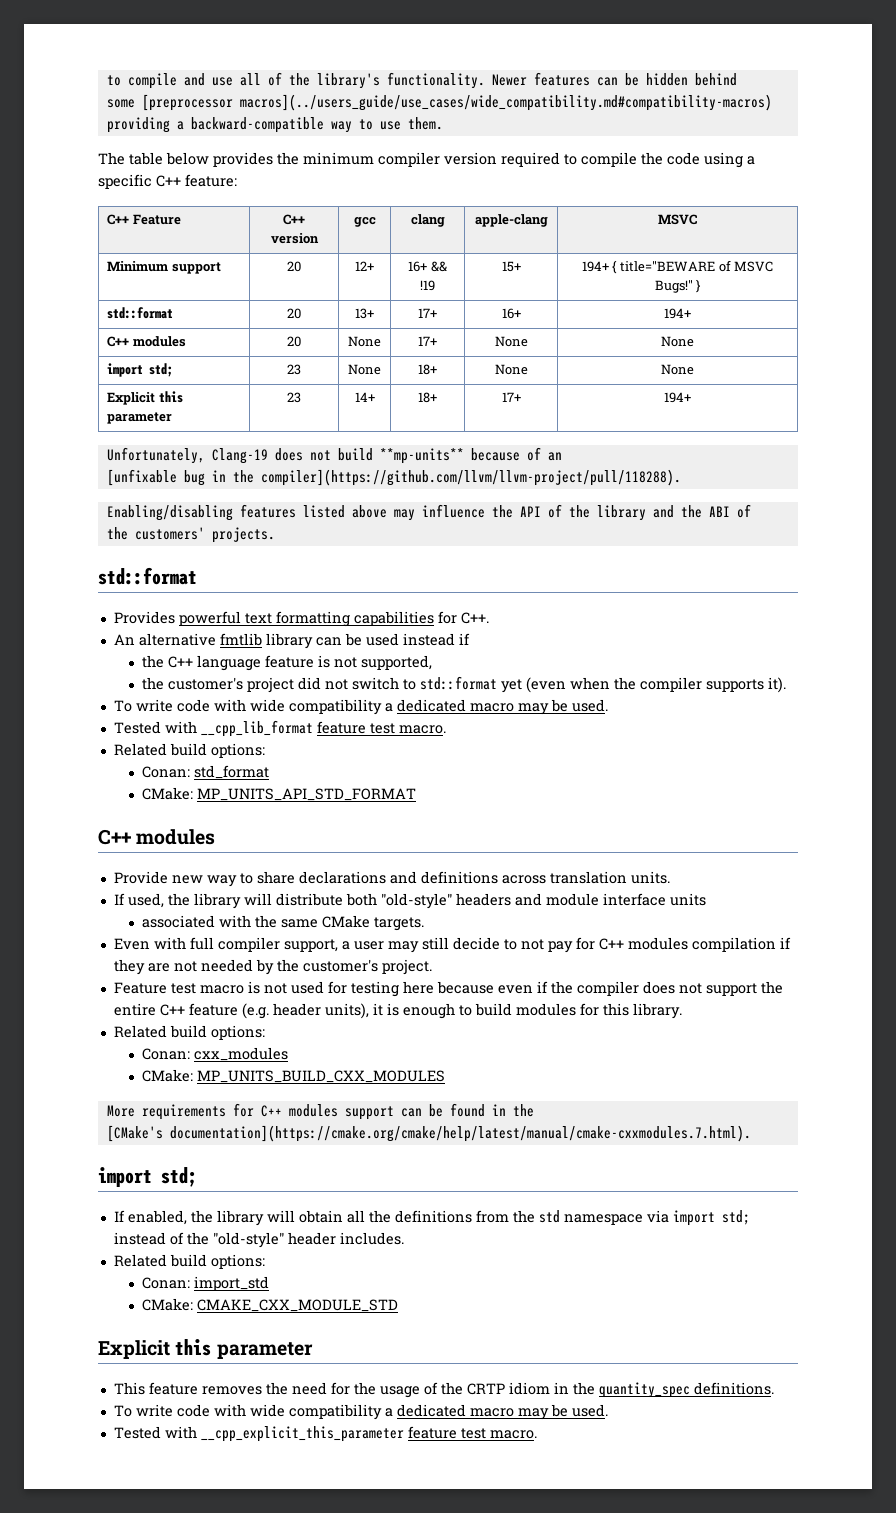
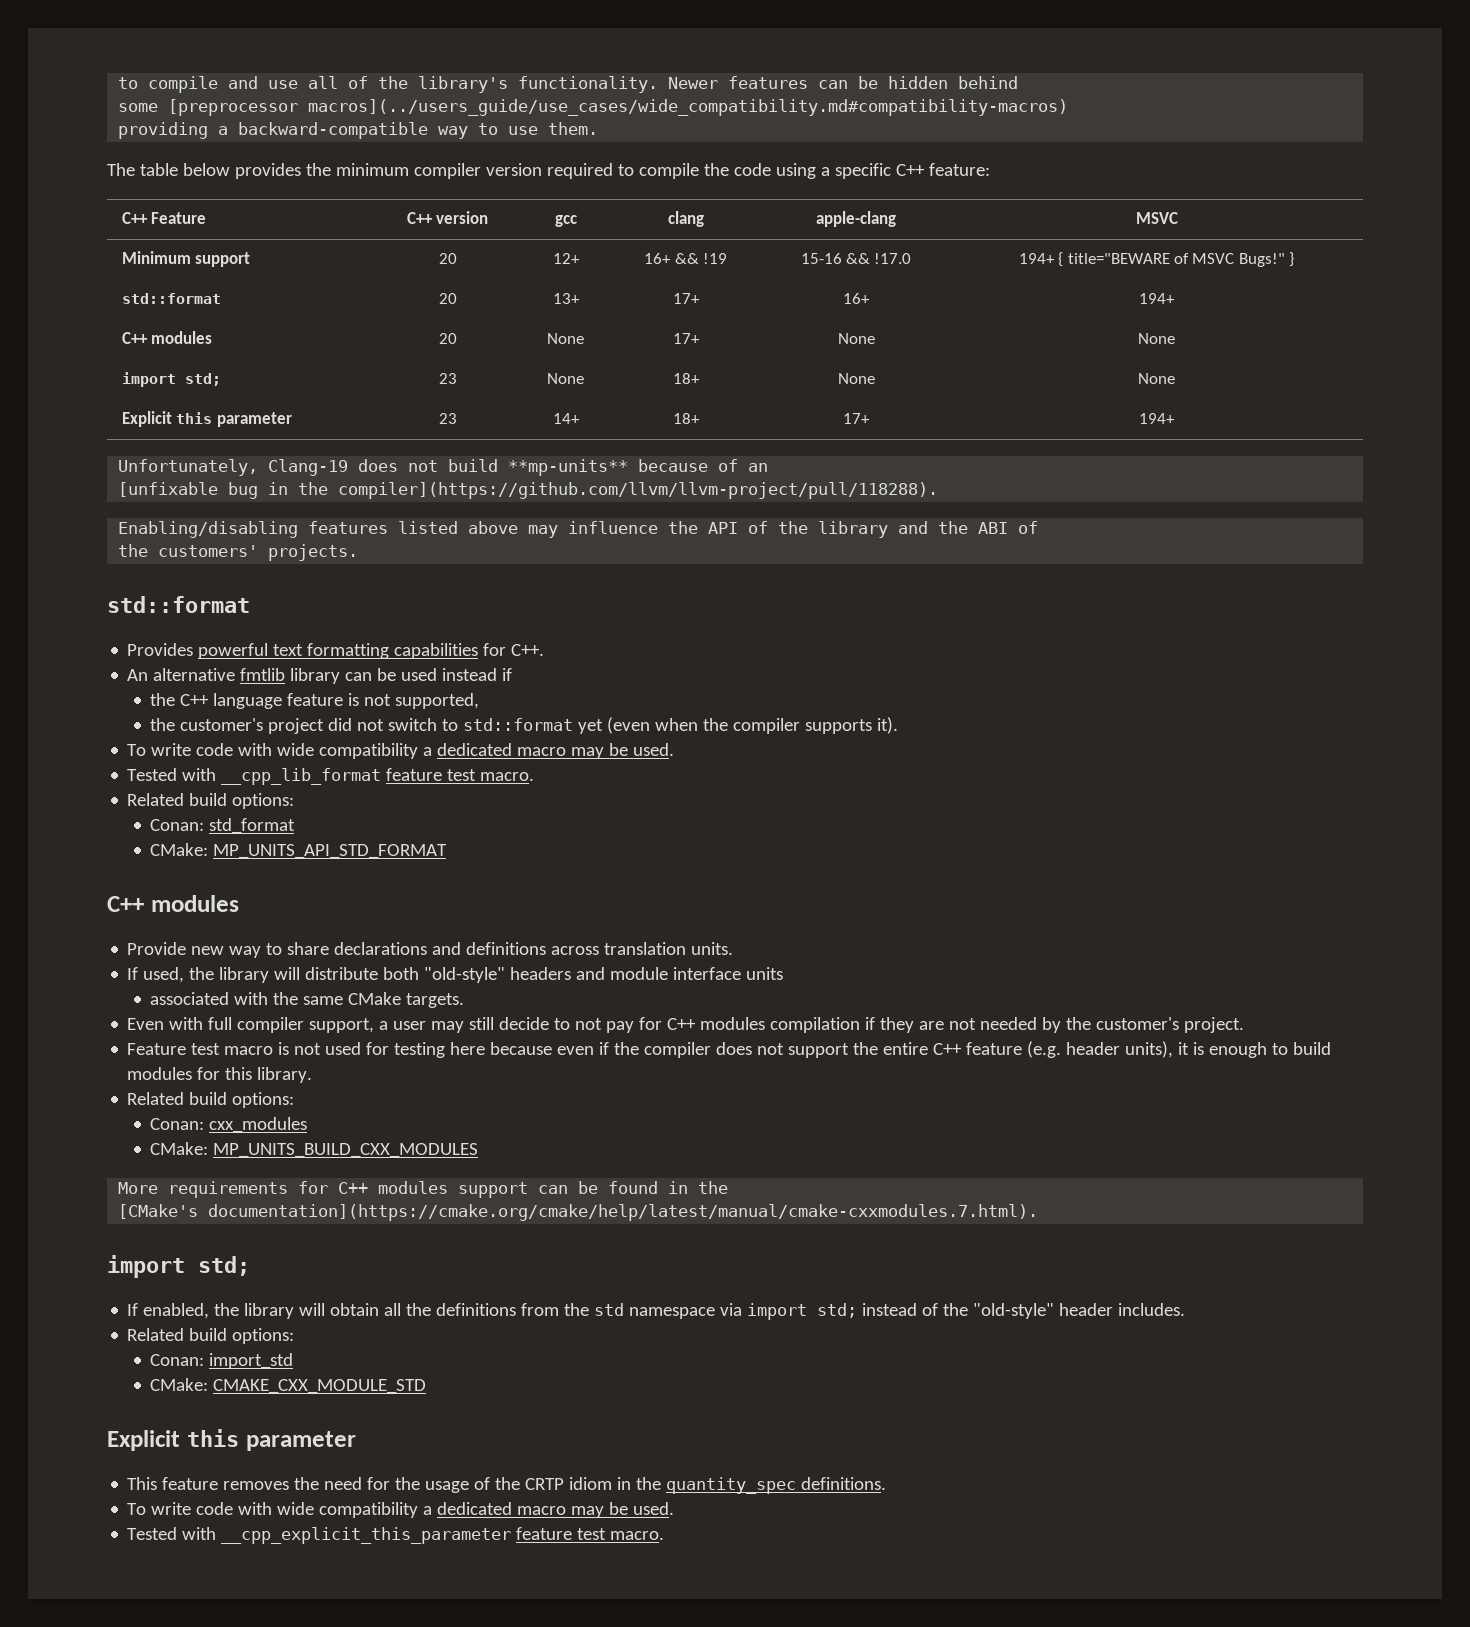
- Minimum support | 20 | 12+ | 16+ && !19 | 15+ | 194+ { title="BEWARE of MSVC Bugs!" }
+ Minimum support | 20 | 12+ | 16+ && !19 | 15-16 && !17.0 | 194+ { title="BEWARE of MSVC Bugs!" }

